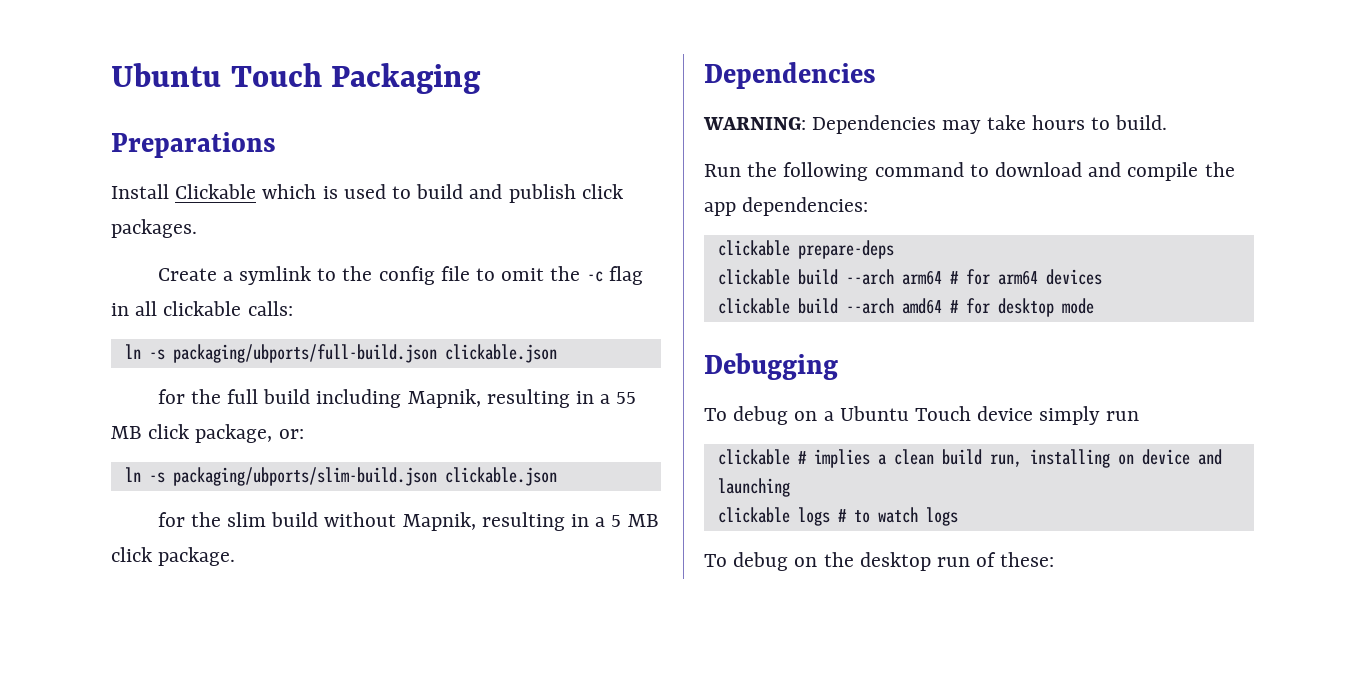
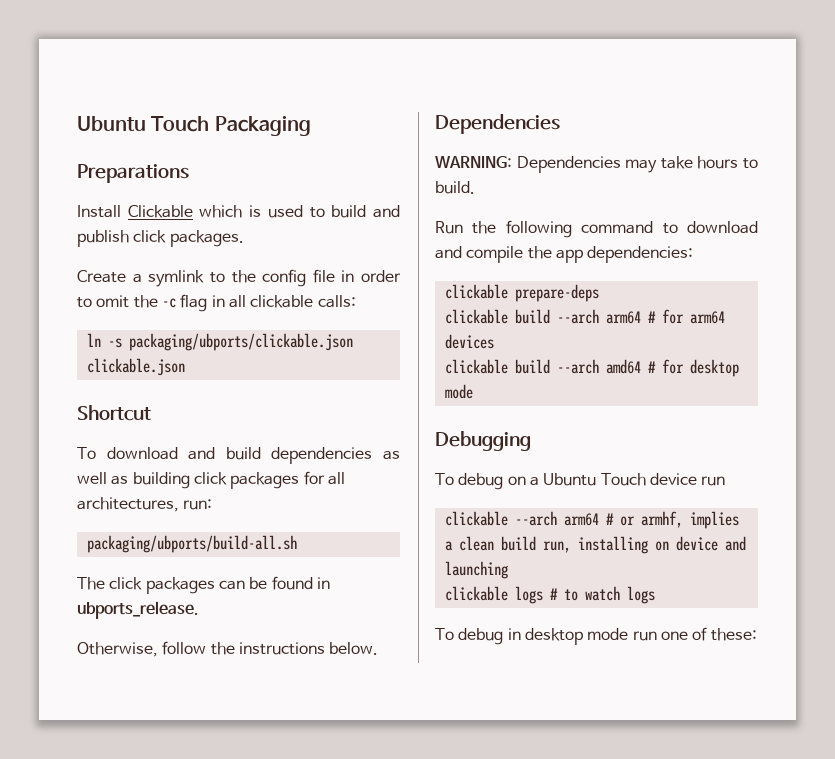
- Create a symlink to the config file to omit the -c flag in all clickable calls:
+ Create a symlink to the config file in order to omit the -c flag in all clickable calls:
- ln -s packaging/ubports/full-build.json clickable.json
- for the full build including Mapnik, resulting in a 55 MB click package, or:
- ln -s packaging/ubports/slim-build.json clickable.json
- for the slim build without Mapnik, resulting in a 5 MB click package.
+ ln -s packaging/ubports/clickable.json clickable.json
+ Shortcut
+ To download and build dependencies as well as building click packages for all architectures, run:
+ packaging/ubports/build-all.sh
+ The click packages can be found in ubports_release.
+ Otherwise, follow the instructions below.
- To debug on a Ubuntu Touch device simply run
+ To debug on a Ubuntu Touch device run
- clickable # implies a clean build run, installing on device and launching
+ clickable --arch arm64 # or armhf, implies a clean build run, installing on device and launching
- To debug on the desktop run of these:
+ To debug in desktop mode run one of these:

